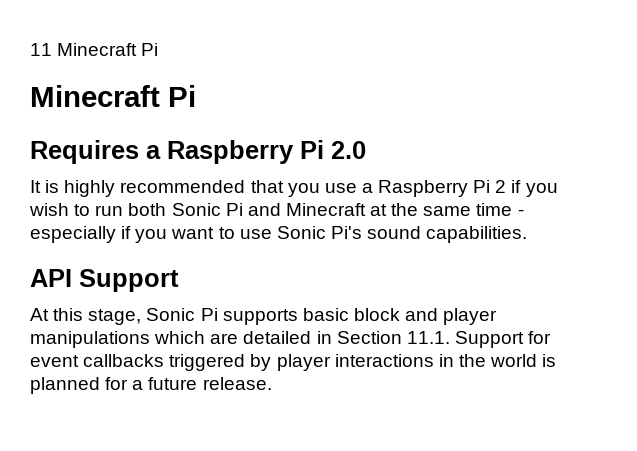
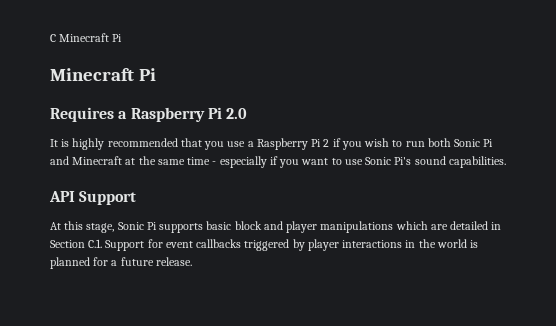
- 11 Minecraft Pi
+ C Minecraft Pi
- At this stage, Sonic Pi supports basic block and player manipulations which are detailed in Section 11.1. Support for event callbacks triggered by player interactions in the world is planned for a future release.
+ At this stage, Sonic Pi supports basic block and player manipulations which are detailed in Section C.1. Support for event callbacks triggered by player interactions in the world is planned for a future release.

